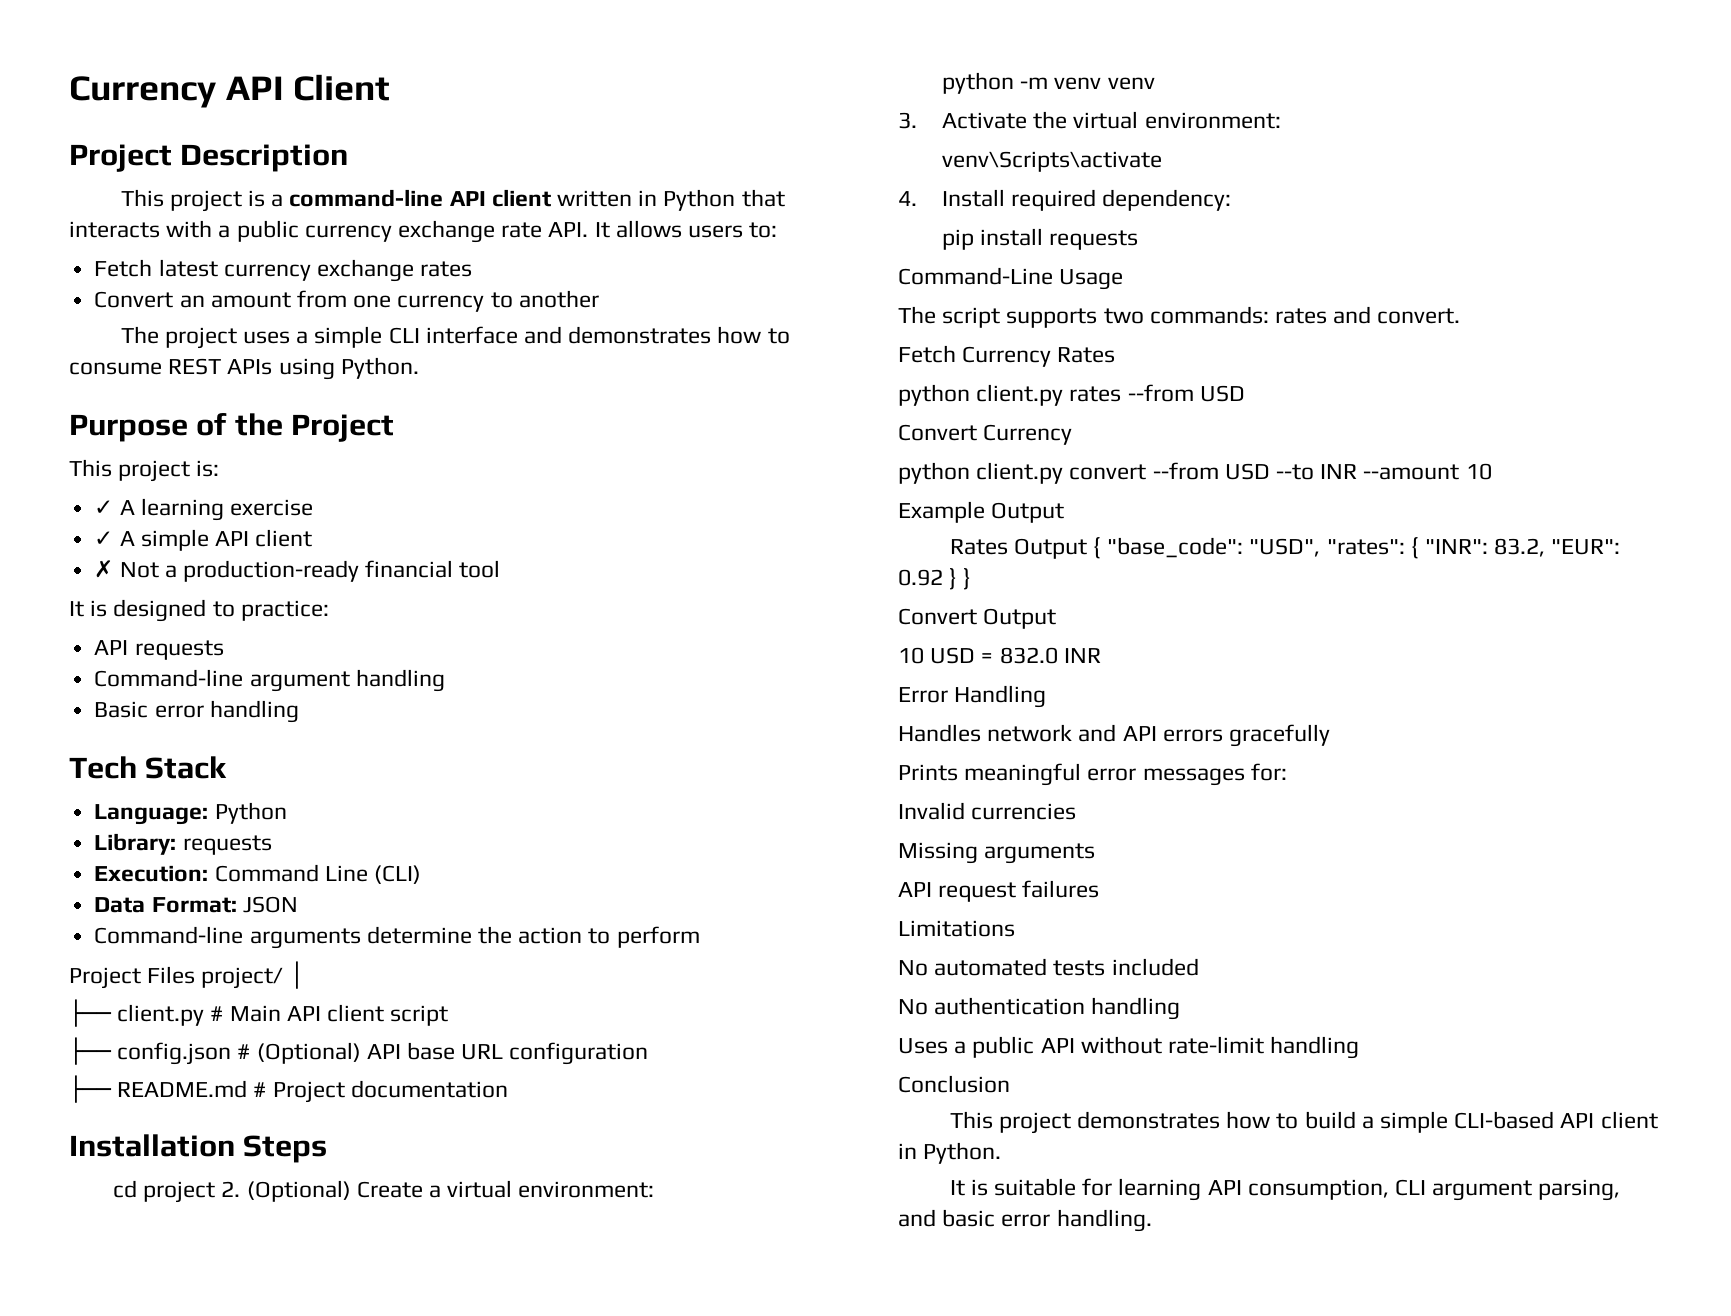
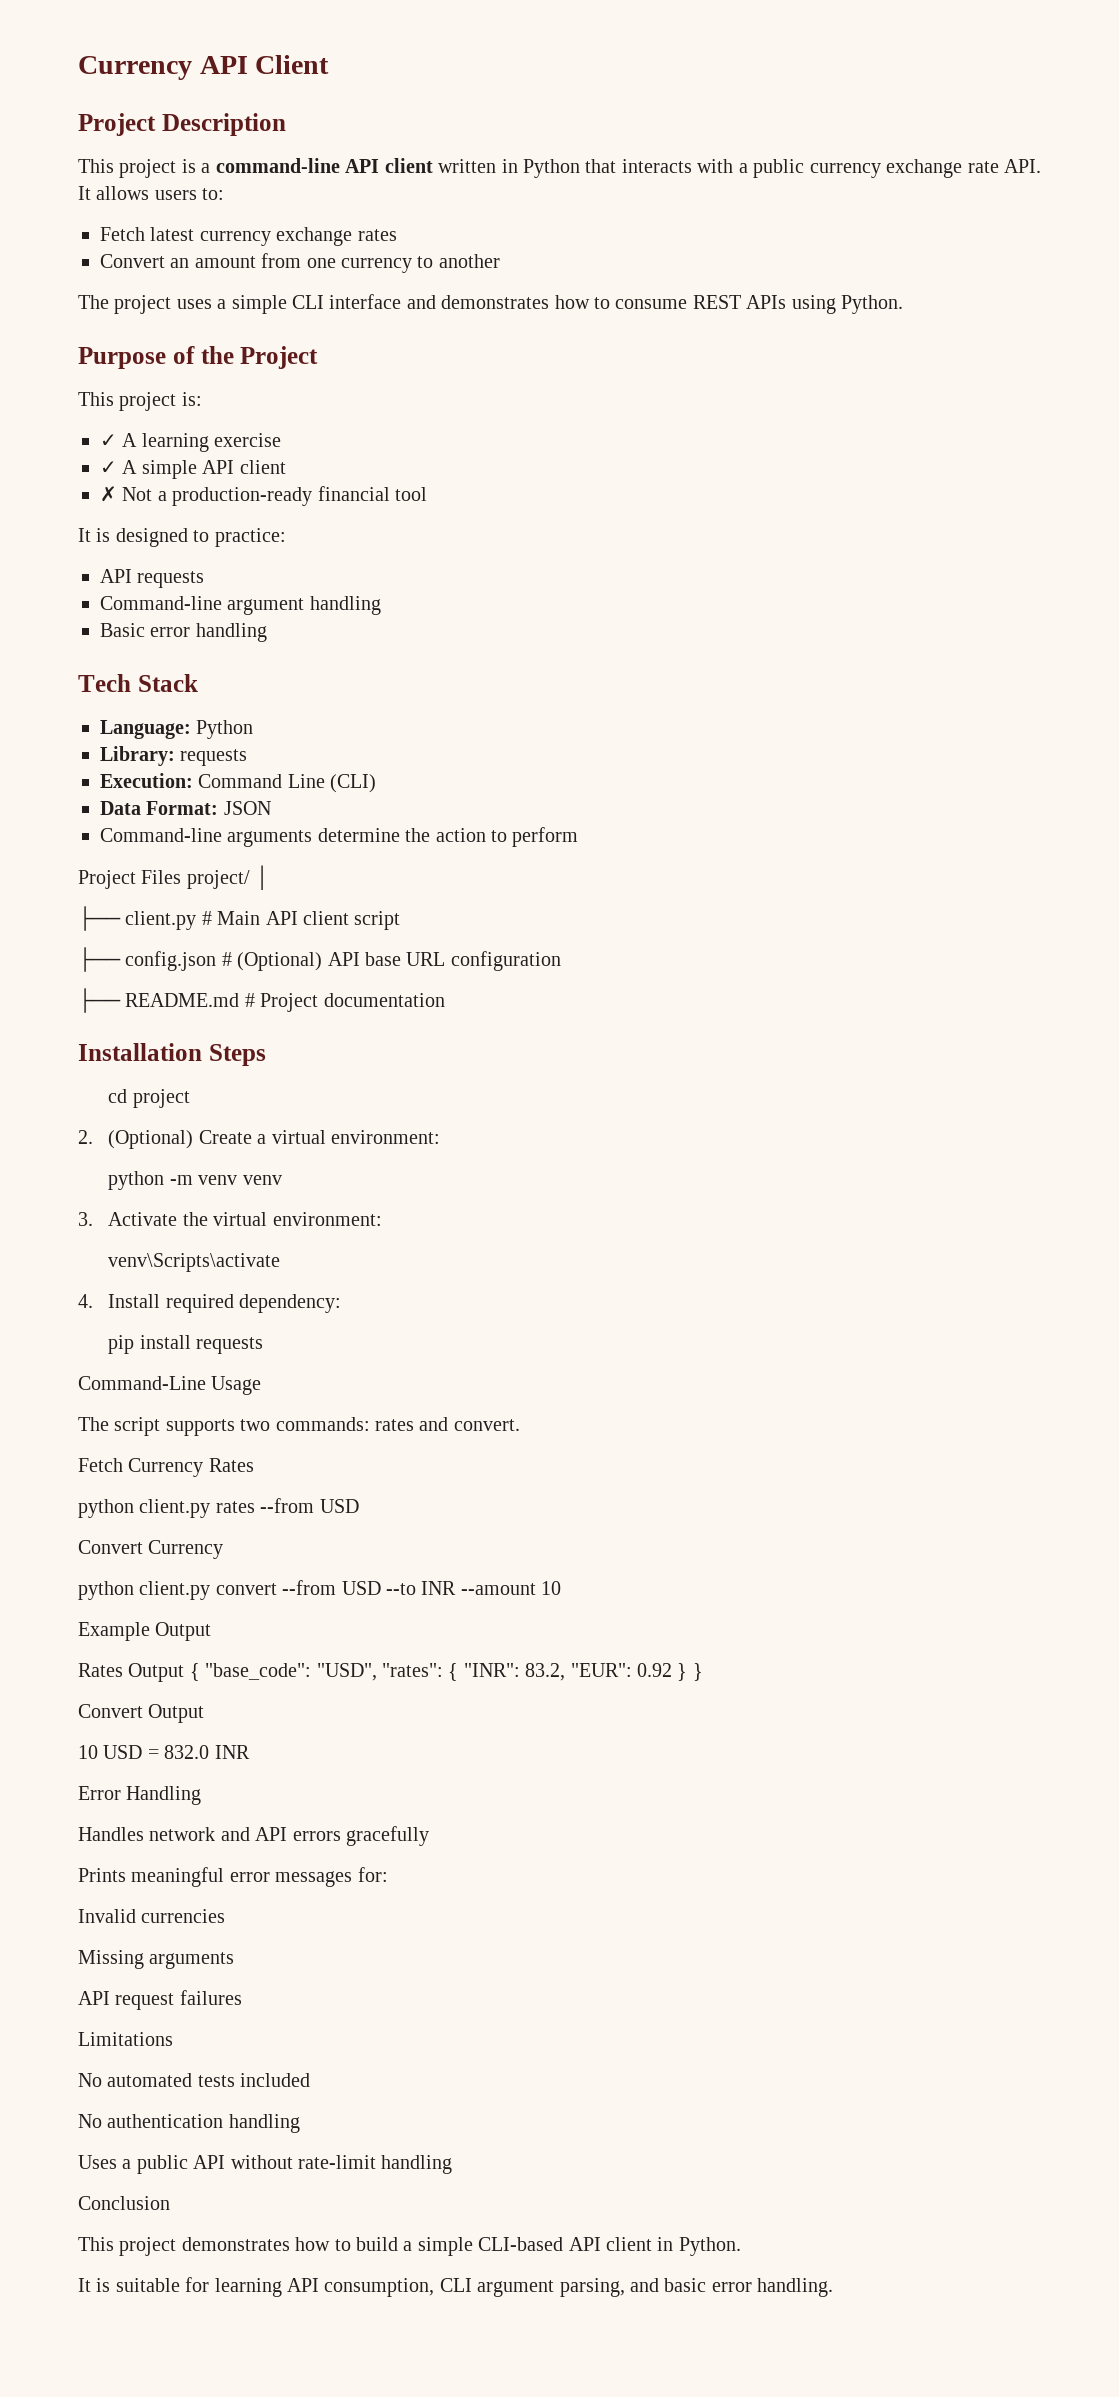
- cd project 2. (Optional) Create a virtual environment:
+ cd project
+ 2. (Optional) Create a virtual environment:

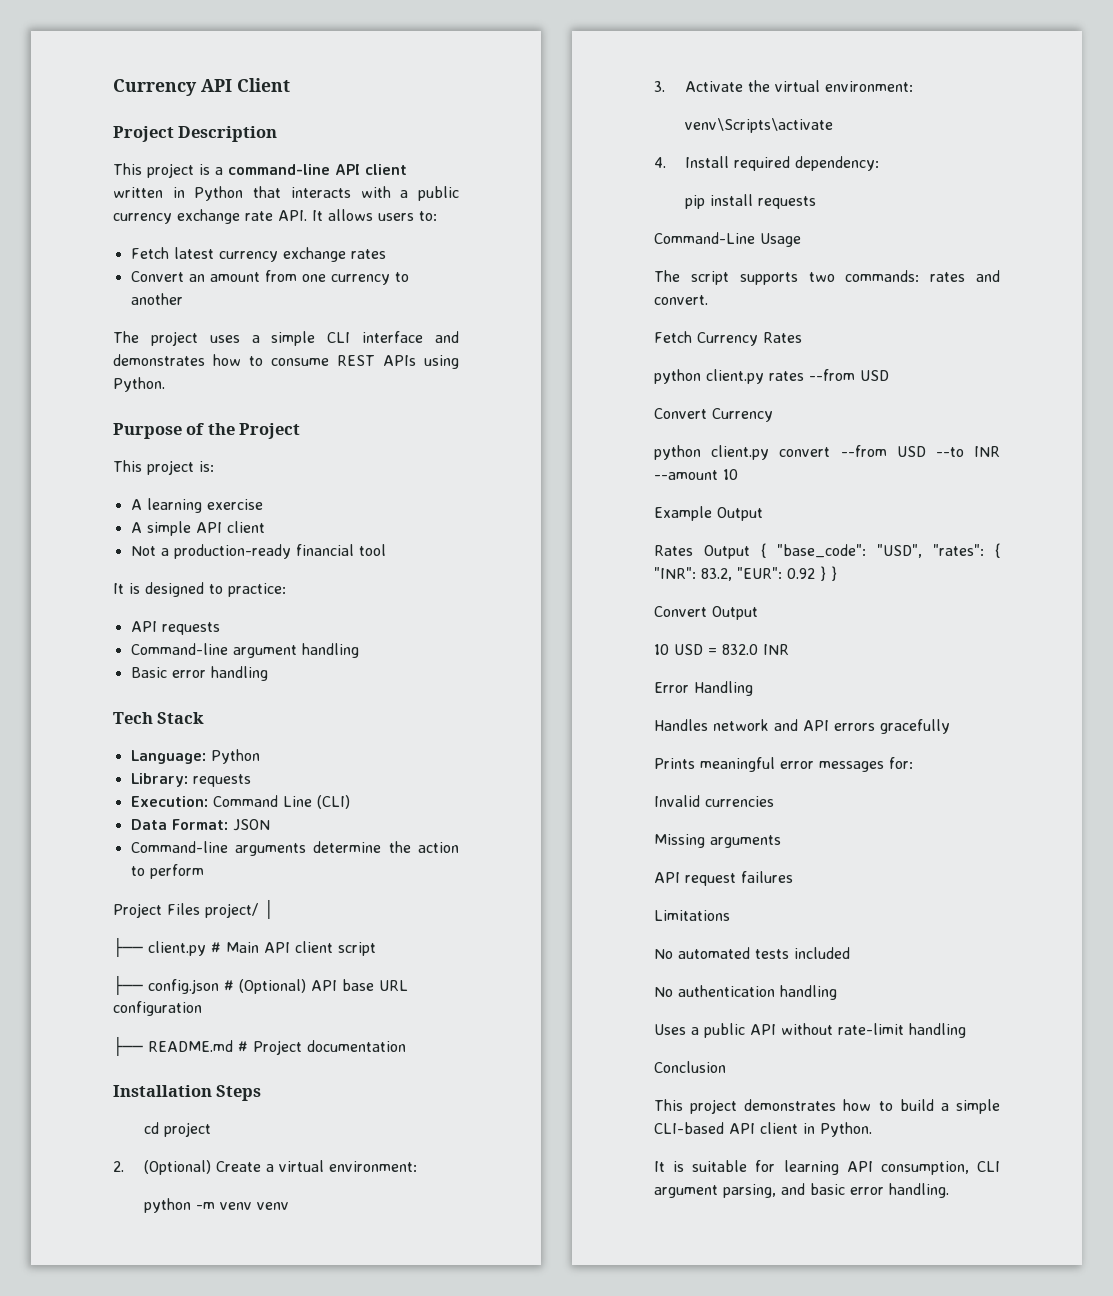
- ✓ A learning exercise
+ A learning exercise
- ✓ A simple API client
+ A simple API client
- ✗ Not a production-ready financial tool
+ Not a production-ready financial tool

